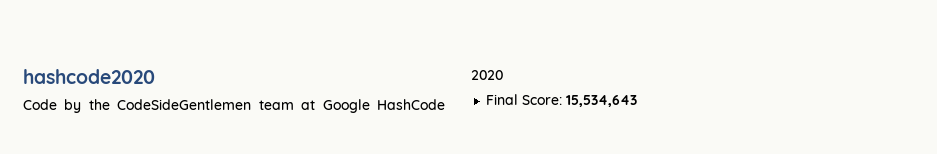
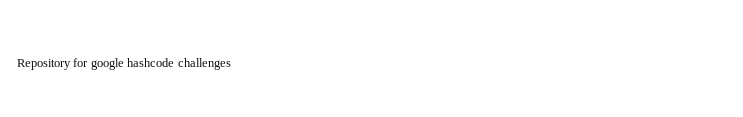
- hashcode2020
- Code by the CodeSideGentlemen team at Google HashCode 2020
- Final Score: 15,534,643
+ Repository for google hashcode challenges

